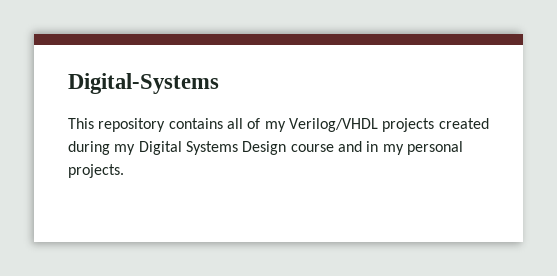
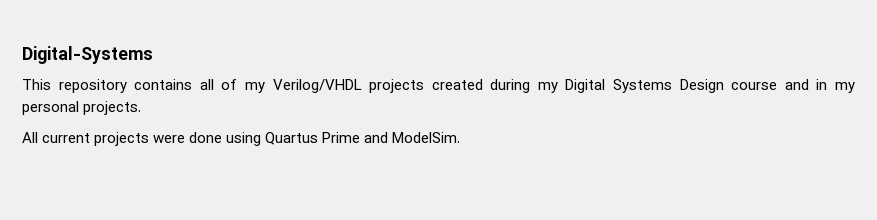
+ All current projects were done using Quartus Prime and ModelSim.

